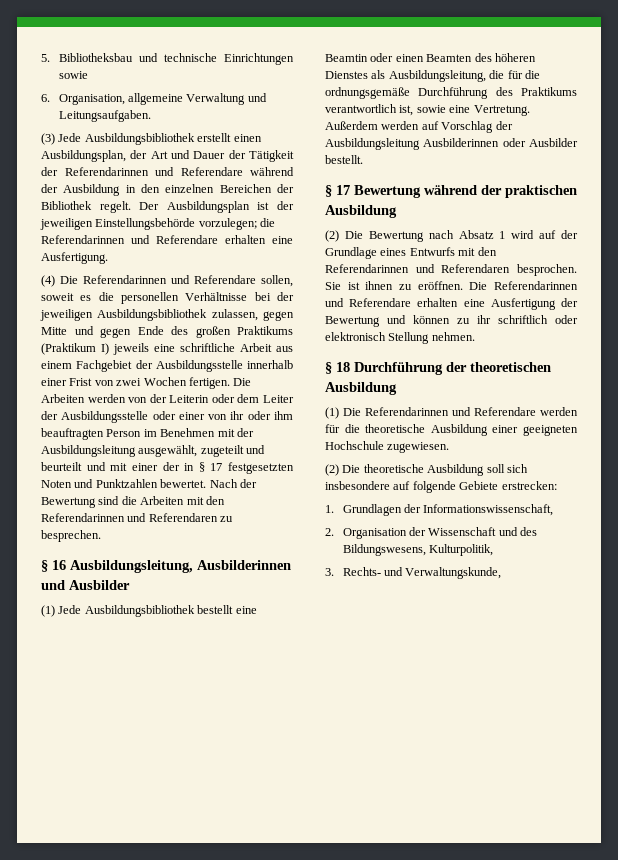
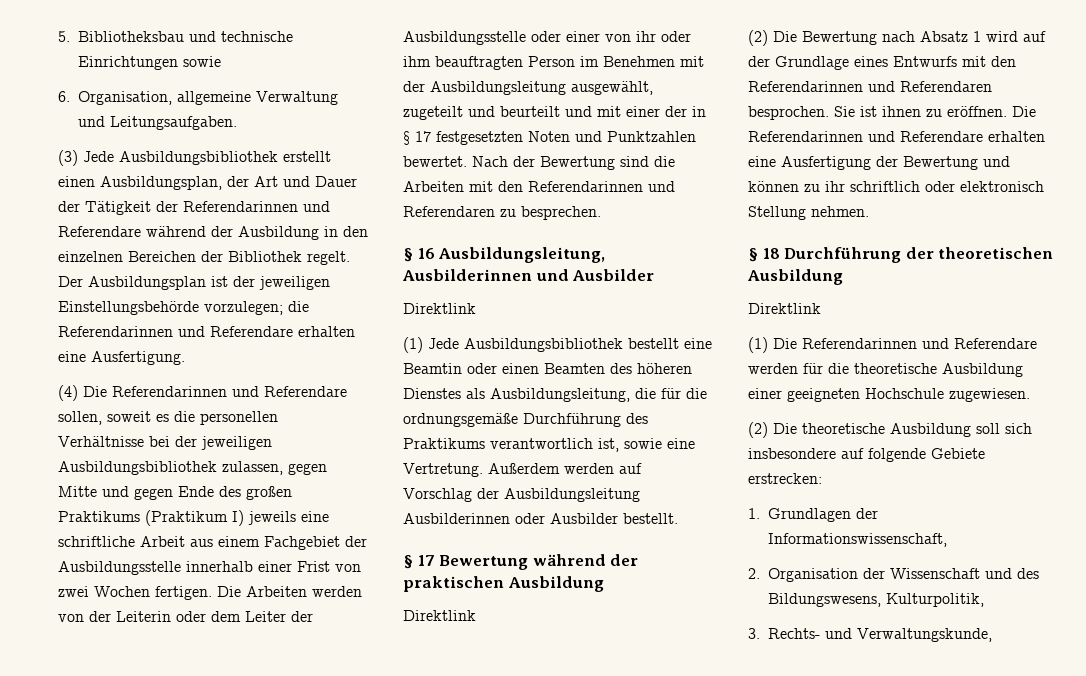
  § 16 Ausbildungsleitung, Ausbilderinnen und Ausbilder
+ Direktlink
  § 17 Bewertung während der praktischen Ausbildung
+ Direktlink
  § 18 Durchführung der theoretischen Ausbildung
+ Direktlink

